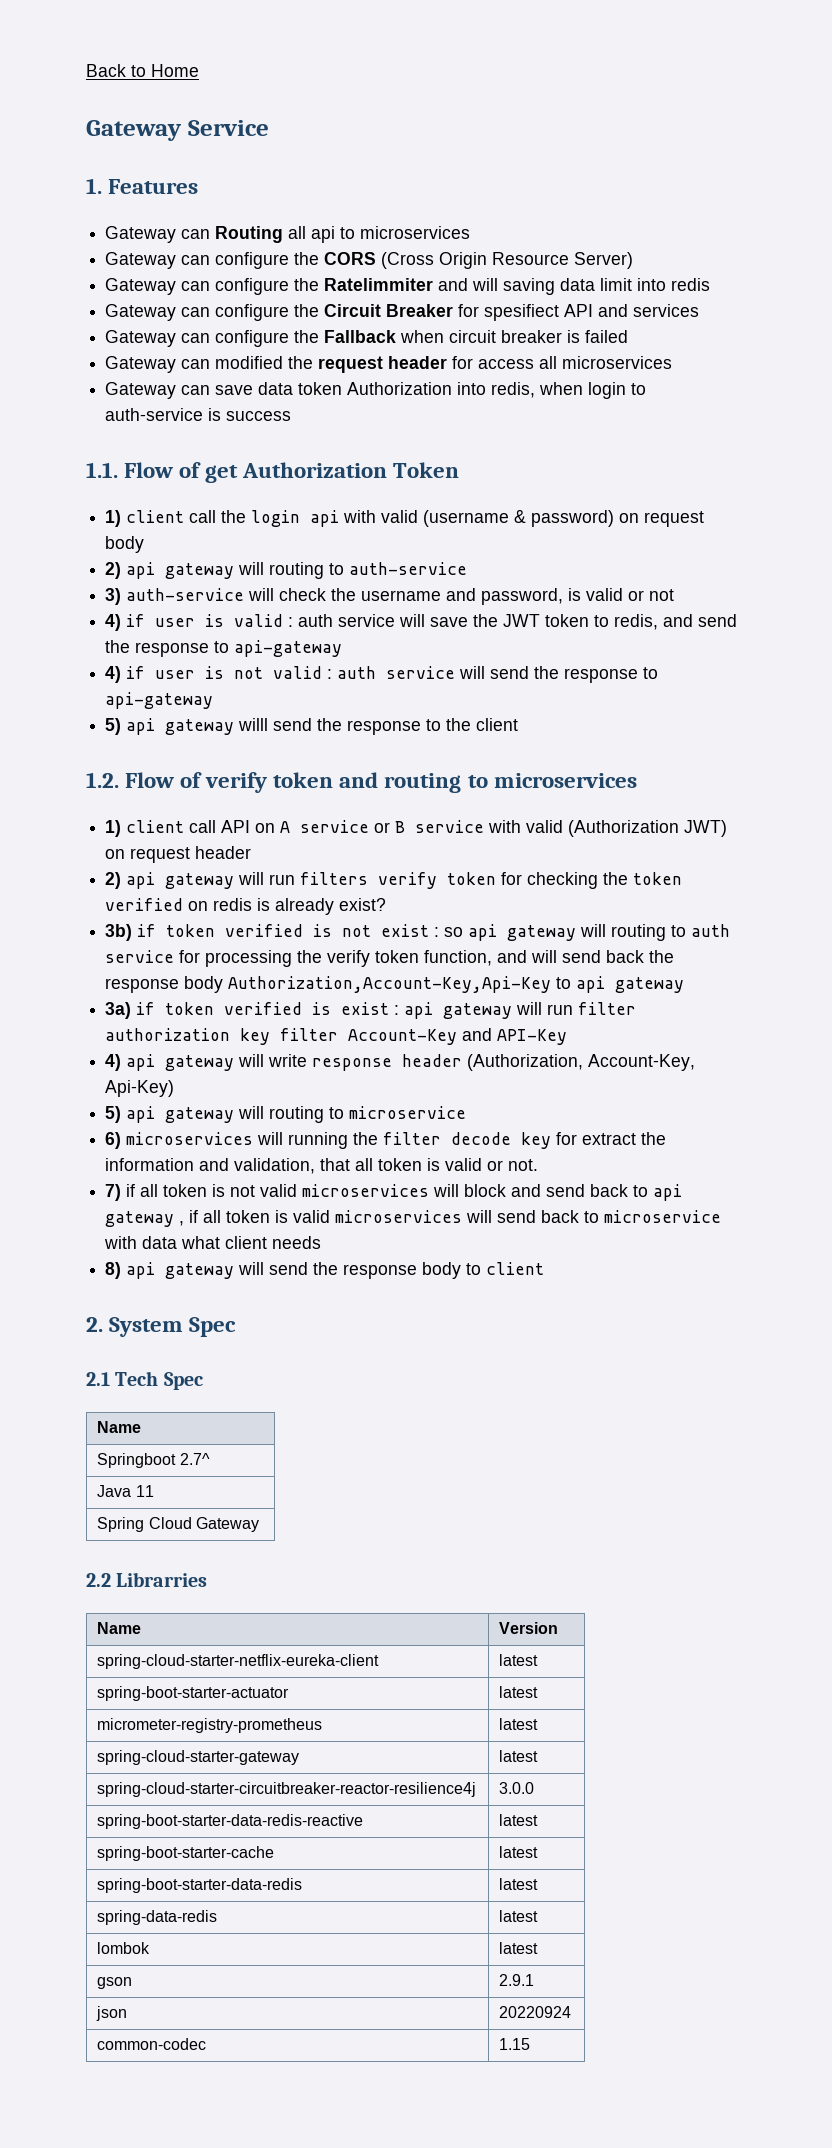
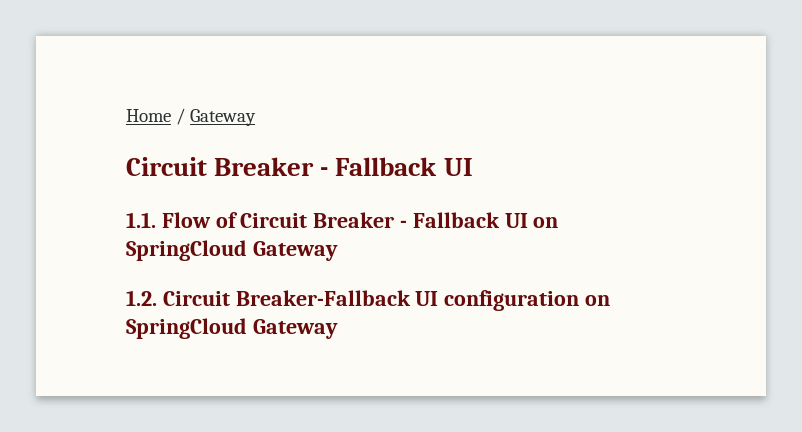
- Back to Home
- Gateway Service
- 1. Features
- Gateway can Routing all api to microservices
- Gateway can configure the CORS (Cross Origin Resource Server)
- Gateway can configure the Ratelimmiter and will saving data limit into redis
- Gateway can configure the Circuit Breaker for spesifiect API and services
- Gateway can configure the Fallback when circuit breaker is failed
- Gateway can modified the request header for access all microservices
- Gateway can save data token Authorization into redis, when login to auth-service is success
- 1.1. Flow of get Authorization Token
- 1) client call the login api with valid (username & password) on request body
- 2) api gateway will routing to auth-service
- 3) auth-service will check the username and password, is valid or not
- 4) if user is valid : auth service will save the JWT token to redis, and send the response to api-gateway
- 4) if user is not valid : auth service will send the response to api-gateway
- 5) api gateway willl send the response to the client
- 1.2. Flow of verify token and routing to microservices
- 1) client call API on A service or B service with valid (Authorization JWT) on request header
- 2) api gateway will run filters verify token for checking the token verified on redis is already exist?
- 3b) if token verified is not exist : so api gateway will routing to auth service for processing the verify token function, and will send back the response body Authorization,Account-Key,Api-Key to api gateway
- 3a) if token verified is exist : api gateway will run filter authorization key filter Account-Key and API-Key
- 4) api gateway will write response header (Authorization, Account-Key, Api-Key)
- 5) api gateway will routing to microservice
- 6) microservices will running the filter decode key for extract the information and validation, that all token is valid or not.
- 7) if all token is not valid microservices will block and send back to api gateway , if all token is valid microservices will send back to microservice with data what client needs
- 8) api gateway will send the response body to client
- 2. System Spec
- 2.1 Tech Spec
- Name
- Springboot 2.7^
- Java 11
- Spring Cloud Gateway
- 2.2 Librarries
- Name | Version
- spring-cloud-starter-netflix-eureka-client | latest
- spring-boot-starter-actuator | latest
- micrometer-registry-prometheus | latest
- spring-cloud-starter-gateway | latest
- spring-cloud-starter-circuitbreaker-reactor-resilience4j | 3.0.0
- spring-boot-starter-data-redis-reactive | latest
- spring-boot-starter-cache | latest
- spring-boot-starter-data-redis | latest
- spring-data-redis | latest
- lombok | latest
- gson | 2.9.1
- json | 20220924
- common-codec | 1.15
+ Home / Gateway
+ Circuit Breaker - Fallback UI
+ 1.1. Flow of Circuit Breaker - Fallback UI on SpringCloud Gateway
+ 1.2. Circuit Breaker-Fallback UI configuration on SpringCloud Gateway

